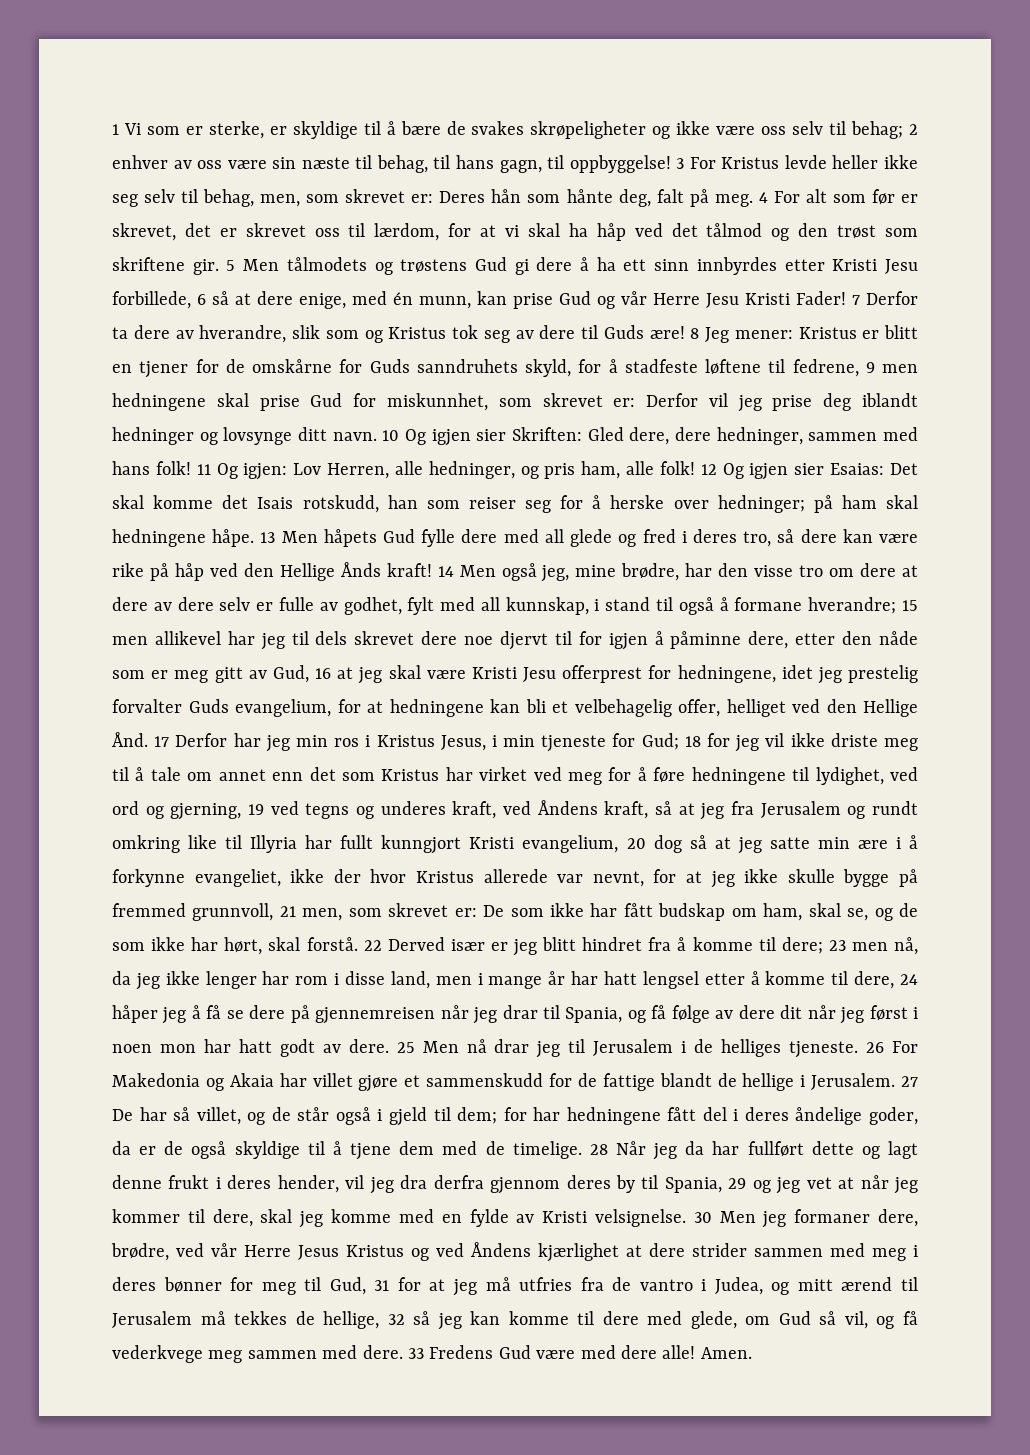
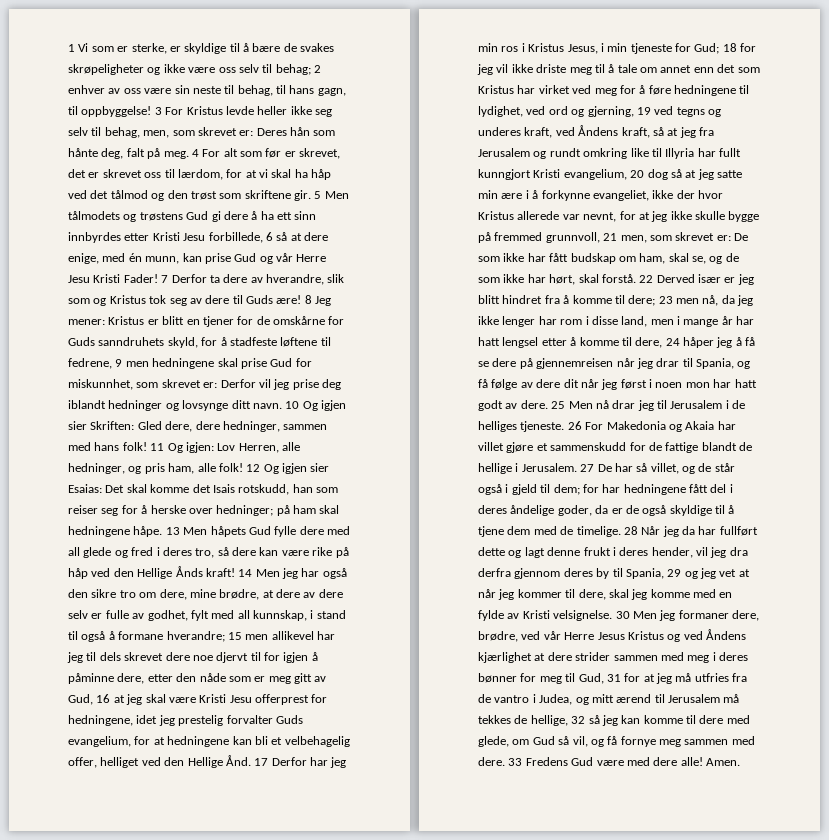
- 1 Vi som er sterke, er skyldige til å bære de svakes skrøpeligheter og ikke være oss selv til behag; 2 enhver av oss være sin næste til behag, til hans gagn, til oppbyggelse!
+ 1 Vi som er sterke, er skyldige til å bære de svakes skrøpeligheter og ikke være oss selv til behag; 2 enhver av oss være sin neste til behag, til hans gagn, til oppbyggelse!
- 14 Men også jeg, mine brødre, har den visse tro om dere at dere av dere selv er fulle av godhet, fylt med all kunnskap, i stand til også å formane hverandre;
+ 14 Men jeg har også den sikre tro om dere, mine brødre, at dere av dere selv er fulle av godhet, fylt med all kunnskap, i stand til også å formane hverandre;
- 30 Men jeg formaner dere, brødre, ved vår Herre Jesus Kristus og ved Åndens kjærlighet at dere strider sammen med meg i deres bønner for meg til Gud, 31 for at jeg må utfries fra de vantro i Judea, og mitt ærend til Jerusalem må tekkes de hellige, 32 så jeg kan komme til dere med glede, om Gud så vil, og få vederkvege meg sammen med dere.
+ 30 Men jeg formaner dere, brødre, ved vår Herre Jesus Kristus og ved Åndens kjærlighet at dere strider sammen med meg i deres bønner for meg til Gud, 31 for at jeg må utfries fra de vantro i Judea, og mitt ærend til Jerusalem må tekkes de hellige, 32 så jeg kan komme til dere med glede, om Gud så vil, og få fornye meg sammen med dere.

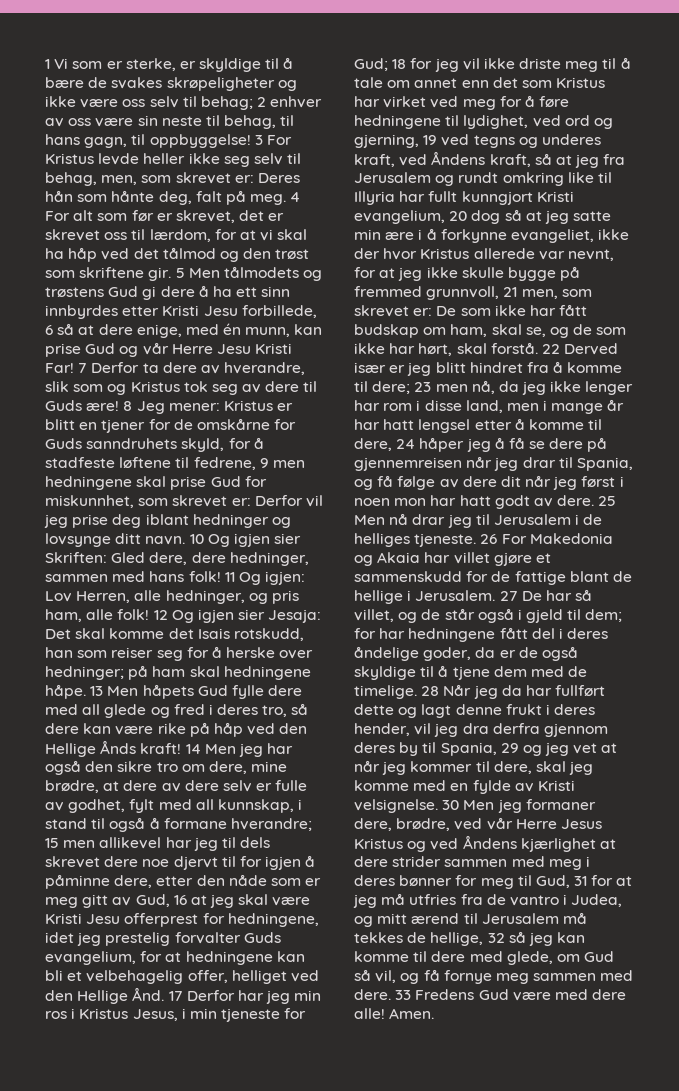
- 5 Men tålmodets og trøstens Gud gi dere å ha ett sinn innbyrdes etter Kristi Jesu forbillede, 6 så at dere enige, med én munn, kan prise Gud og vår Herre Jesu Kristi Fader!
+ 5 Men tålmodets og trøstens Gud gi dere å ha ett sinn innbyrdes etter Kristi Jesu forbillede, 6 så at dere enige, med én munn, kan prise Gud og vår Herre Jesu Kristi Far!
- 8 Jeg mener: Kristus er blitt en tjener for de omskårne for Guds sanndruhets skyld, for å stadfeste løftene til fedrene, 9 men hedningene skal prise Gud for miskunnhet, som skrevet er: Derfor vil jeg prise deg iblandt hedninger og lovsynge ditt navn.
+ 8 Jeg mener: Kristus er blitt en tjener for de omskårne for Guds sanndruhets skyld, for å stadfeste løftene til fedrene, 9 men hedningene skal prise Gud for miskunnhet, som skrevet er: Derfor vil jeg prise deg iblant hedninger og lovsynge ditt navn.
- 12 Og igjen sier Esaias: Det skal komme det Isais rotskudd, han som reiser seg for å herske over hedninger; på ham skal hedningene håpe.
+ 12 Og igjen sier Jesaja: Det skal komme det Isais rotskudd, han som reiser seg for å herske over hedninger; på ham skal hedningene håpe.
- 26 For Makedonia og Akaia har villet gjøre et sammenskudd for de fattige blandt de hellige i Jerusalem.
+ 26 For Makedonia og Akaia har villet gjøre et sammenskudd for de fattige blant de hellige i Jerusalem.

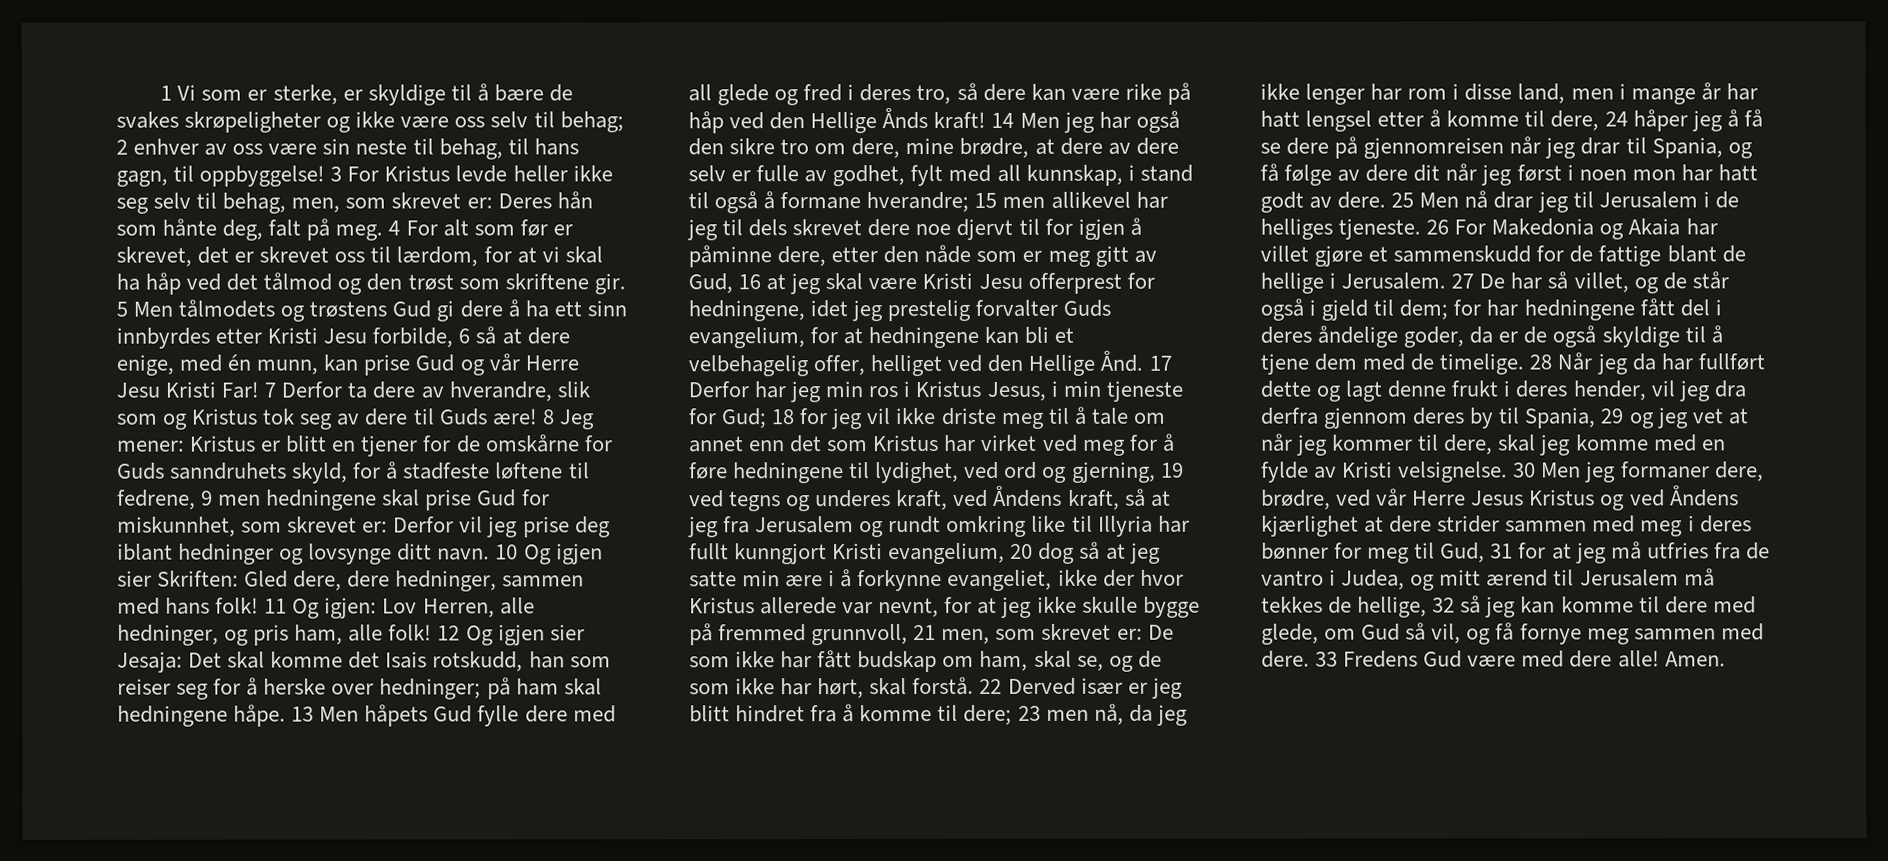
- 5 Men tålmodets og trøstens Gud gi dere å ha ett sinn innbyrdes etter Kristi Jesu forbillede, 6 så at dere enige, med én munn, kan prise Gud og vår Herre Jesu Kristi Far!
+ 5 Men tålmodets og trøstens Gud gi dere å ha ett sinn innbyrdes etter Kristi Jesu forbilde, 6 så at dere enige, med én munn, kan prise Gud og vår Herre Jesu Kristi Far!
- 23 men nå, da jeg ikke lenger har rom i disse land, men i mange år har hatt lengsel etter å komme til dere, 24 håper jeg å få se dere på gjennemreisen når jeg drar til Spania, og få følge av dere dit når jeg først i noen mon har hatt godt av dere.
+ 23 men nå, da jeg ikke lenger har rom i disse land, men i mange år har hatt lengsel etter å komme til dere, 24 håper jeg å få se dere på gjennomreisen når jeg drar til Spania, og få følge av dere dit når jeg først i noen mon har hatt godt av dere.

